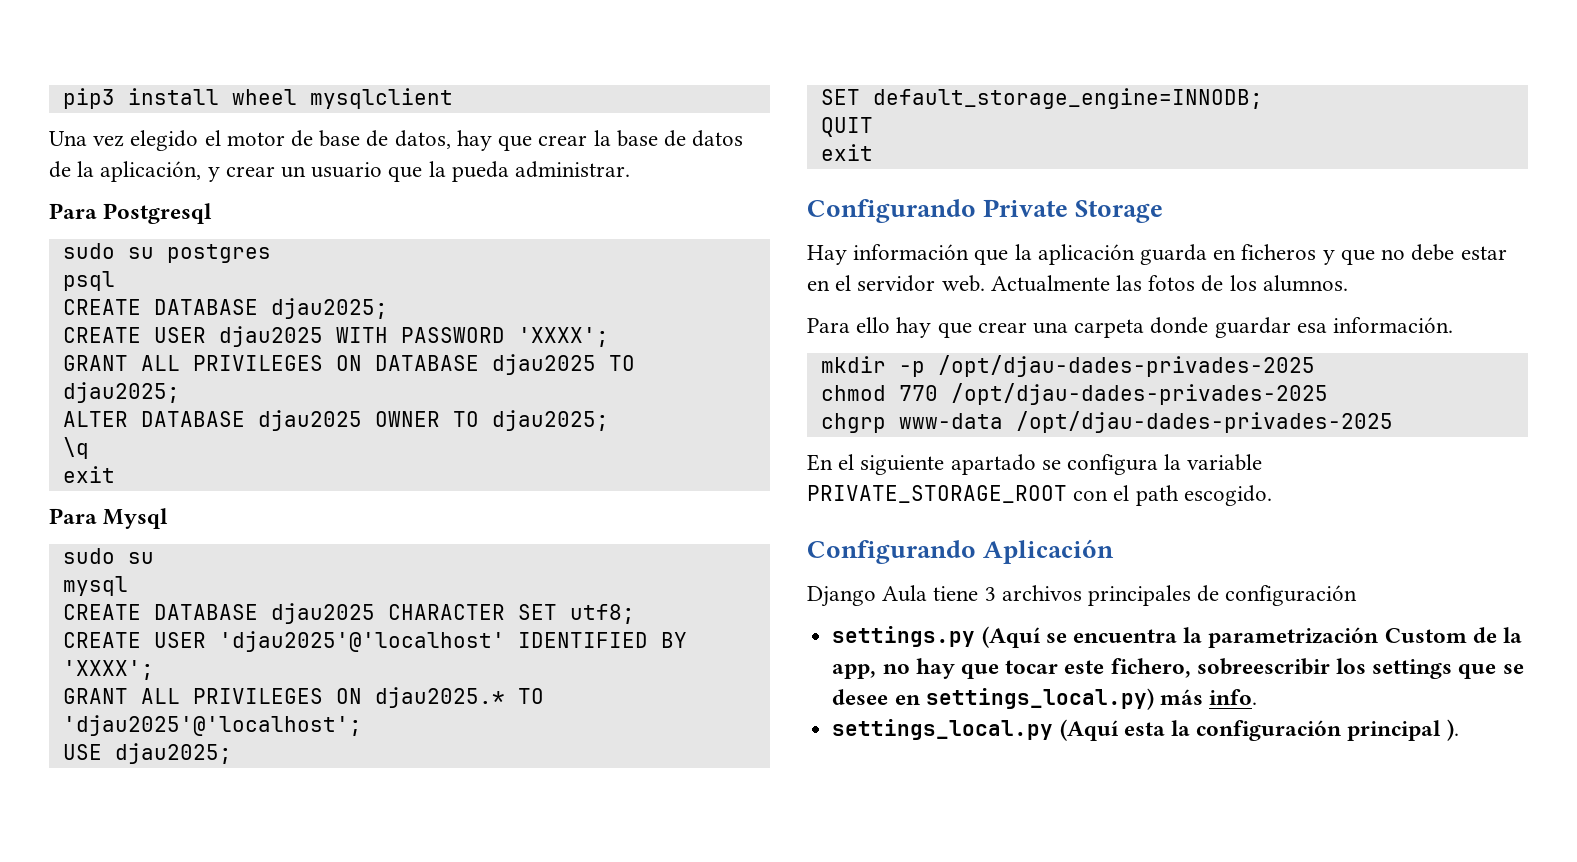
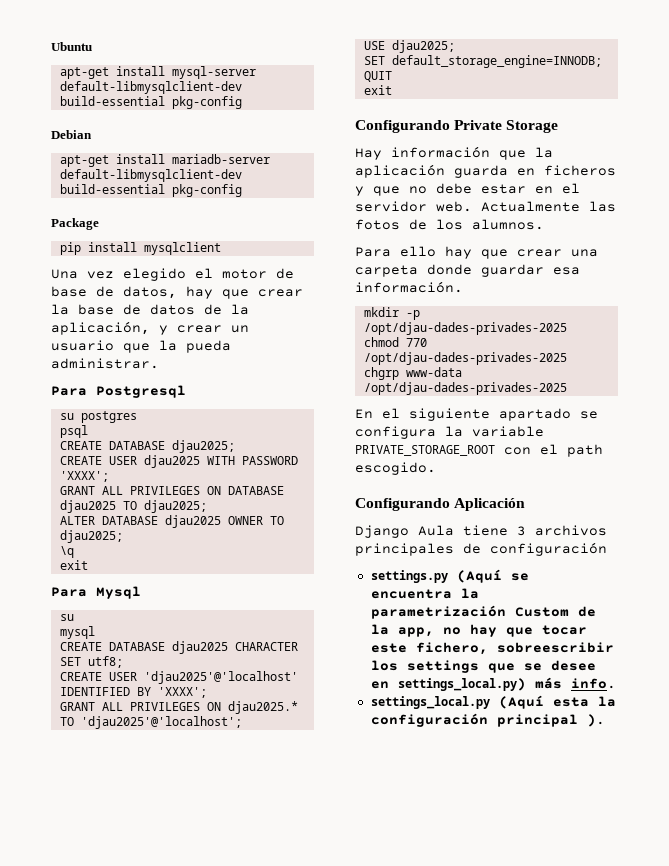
- pip3 install wheel mysqlclient
+ Ubuntu
+ apt-get install mysql-server default-libmysqlclient-dev build-essential pkg-config
+ Debian
+ apt-get install mariadb-server default-libmysqlclient-dev build-essential pkg-config
+ Package
+ pip install mysqlclient
- sudo su postgres
+ su postgres
  Para Mysql
- sudo su
+ su

